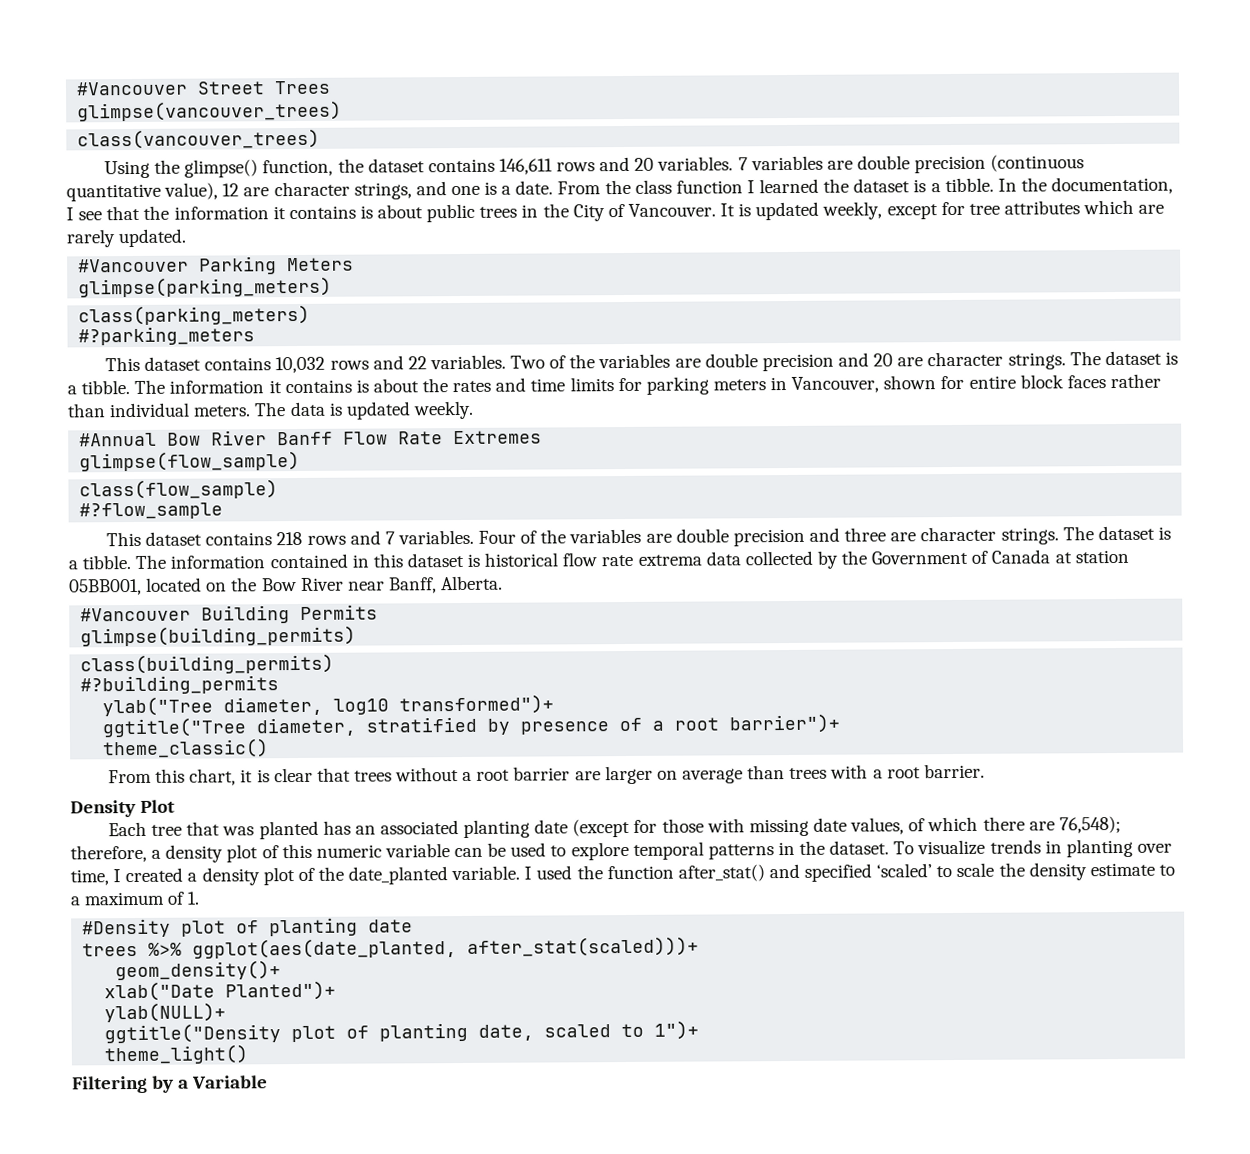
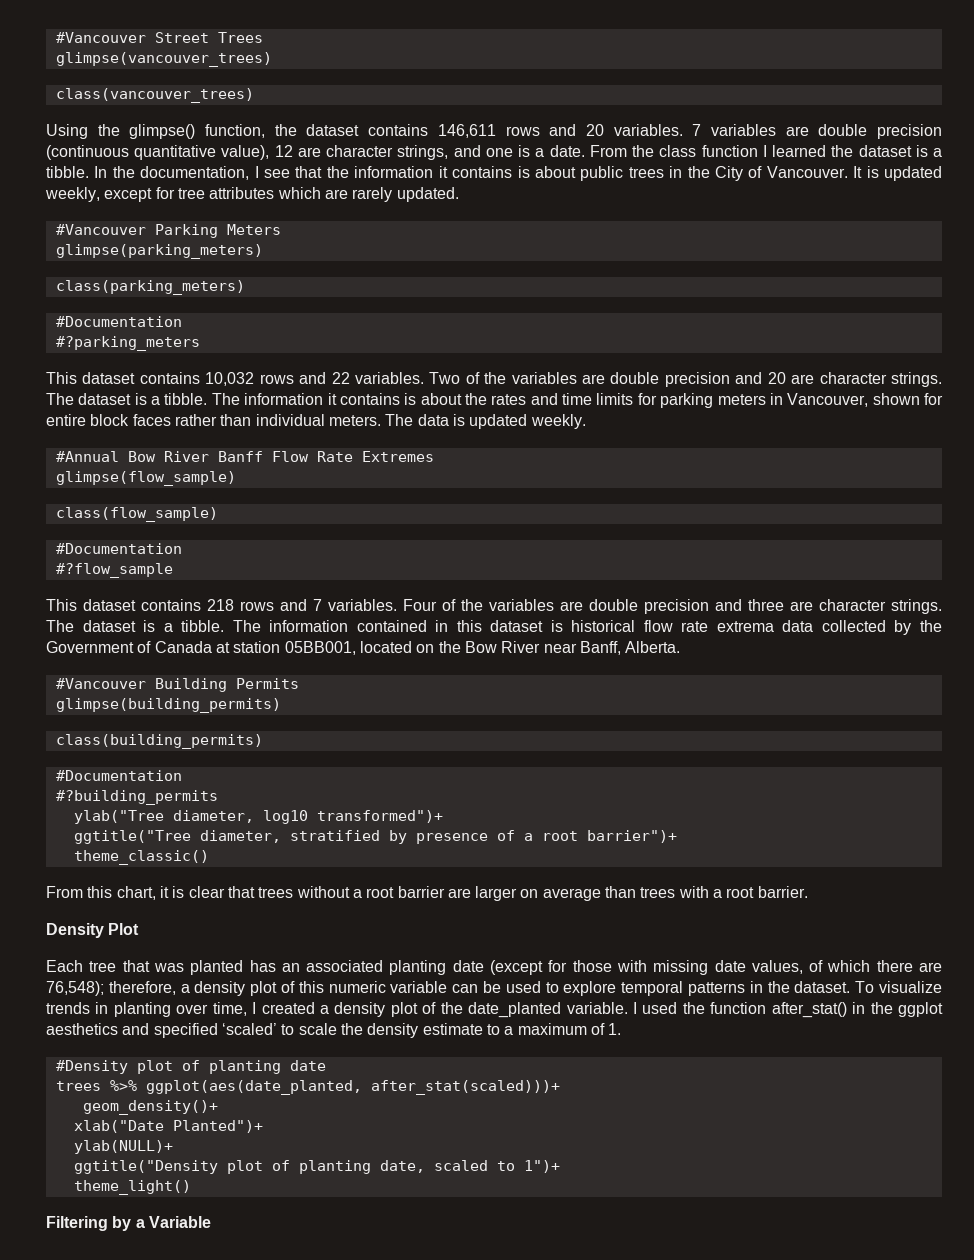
  class(parking_meters)
+ #Documentation
  class(flow_sample)
+ #Documentation
  class(building_permits)
+ #Documentation
- I used the function after_stat() and specified ‘scaled’ to scale the density estimate to a maximum of 1.
+ I used the function after_stat() in the ggplot aesthetics and specified ‘scaled’ to scale the density estimate to a maximum of 1.

